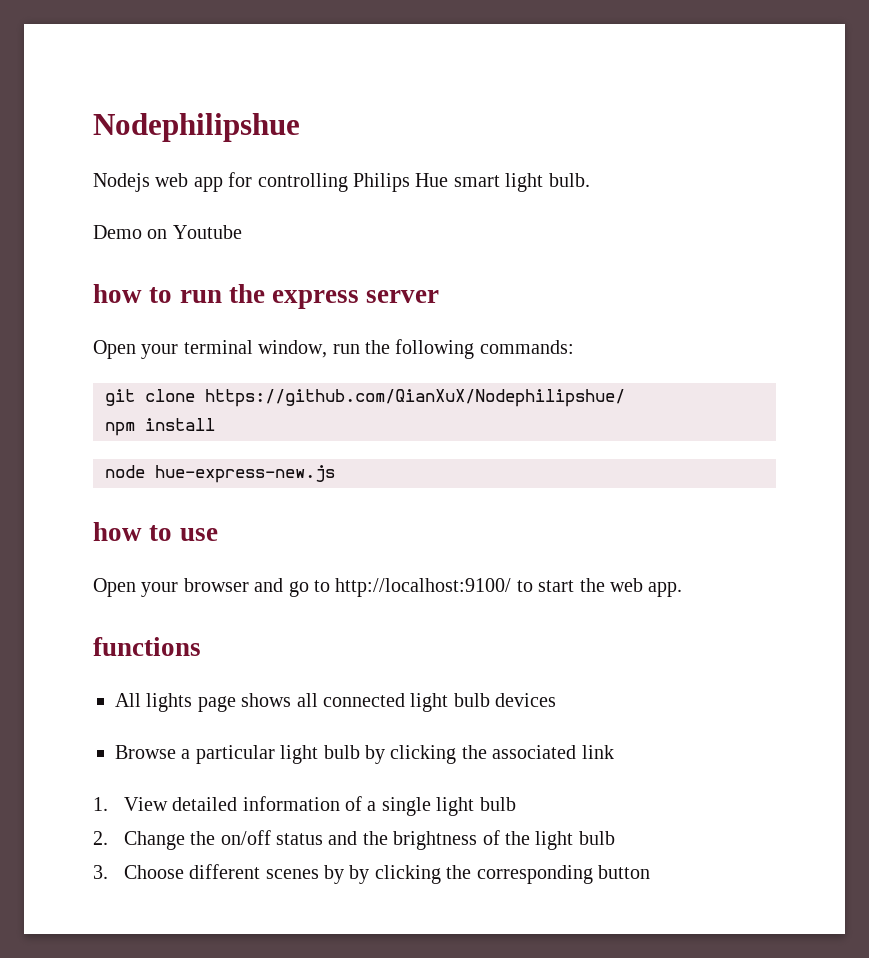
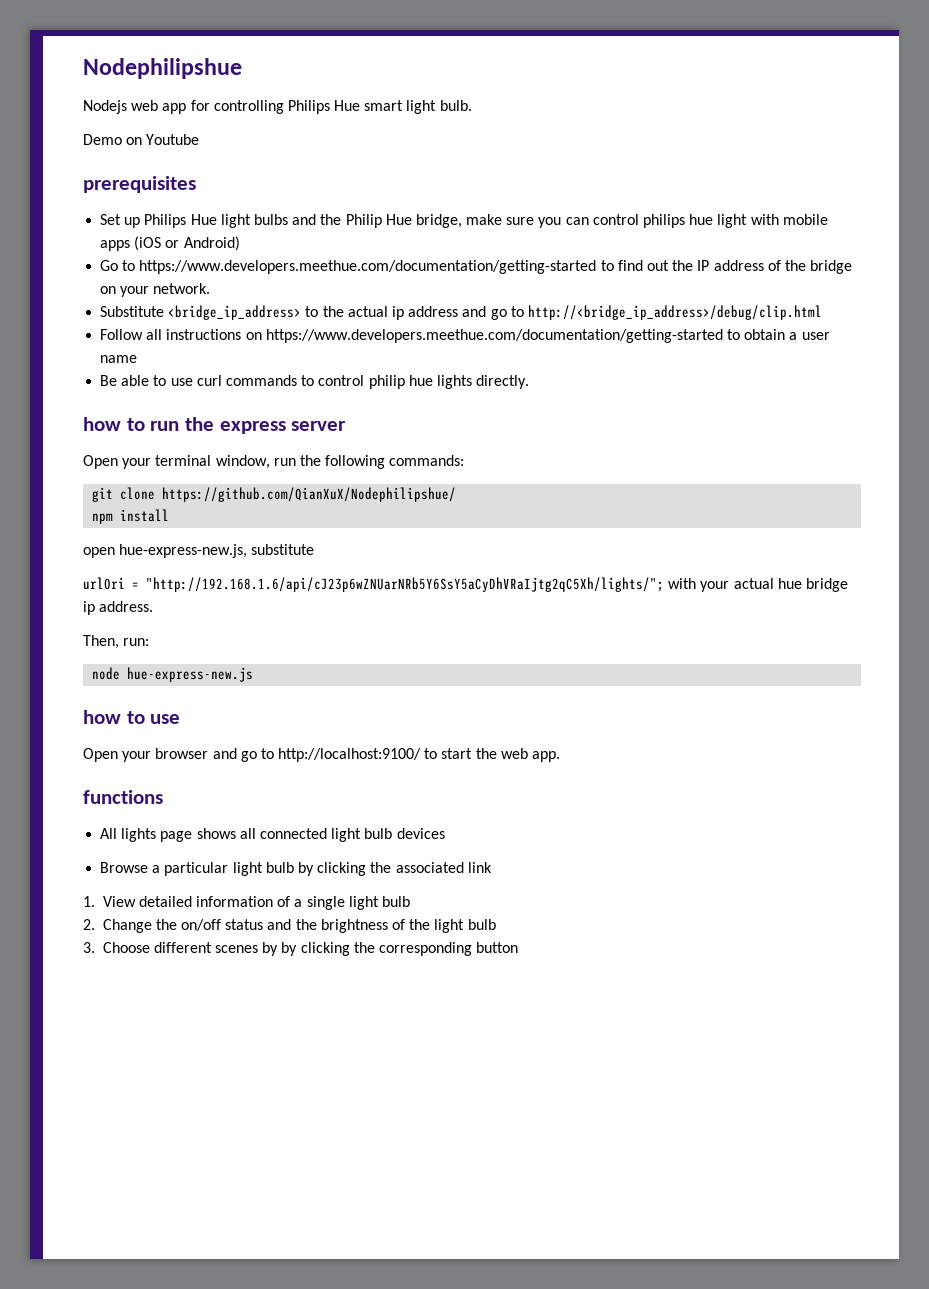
+ prerequisites
+ Set up Philips Hue light bulbs and the Philip Hue bridge, make sure you can control philips hue light with mobile apps (iOS or Android)
+ Go to https://www.developers.meethue.com/documentation/getting-started to find out the IP address of the bridge on your network.
+ Substitute <bridge_ip_address> to the actual ip address and go to http://<bridge_ip_address>/debug/clip.html
+ Follow all instructions on https://www.developers.meethue.com/documentation/getting-started to obtain a user name
+ Be able to use curl commands to control philip hue lights directly.
+ open hue-express-new.js, substitute
+ urlOri = "http://192.168.1.6/api/cJ23p6wZNUarNRb5Y6SsY5aCyDhVRaIjtg2qC5Xh/lights/"; with your actual hue bridge ip address.
+ Then, run:

